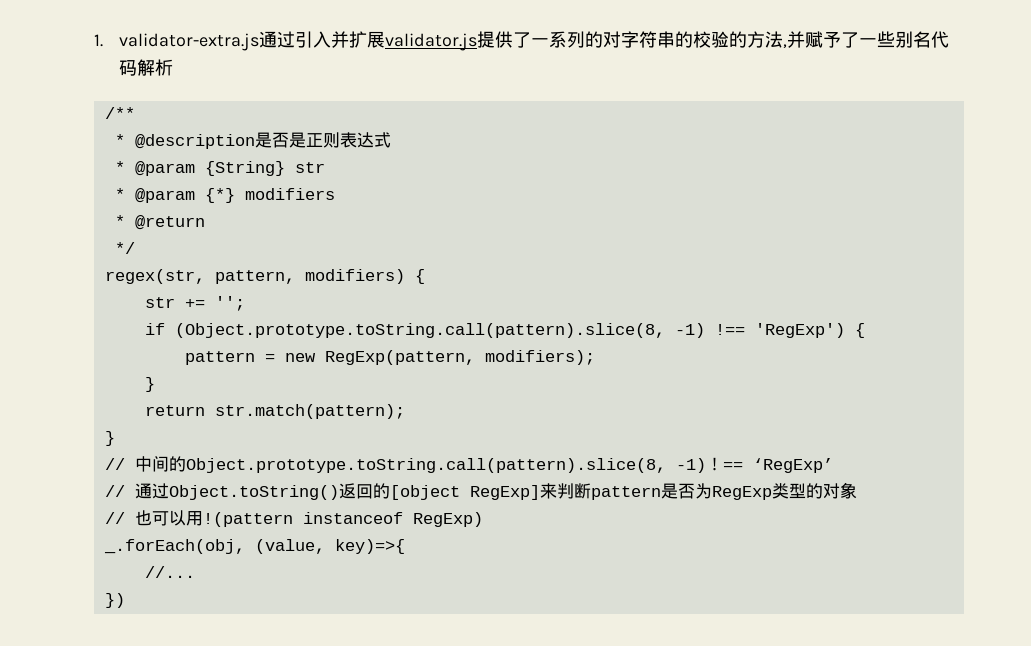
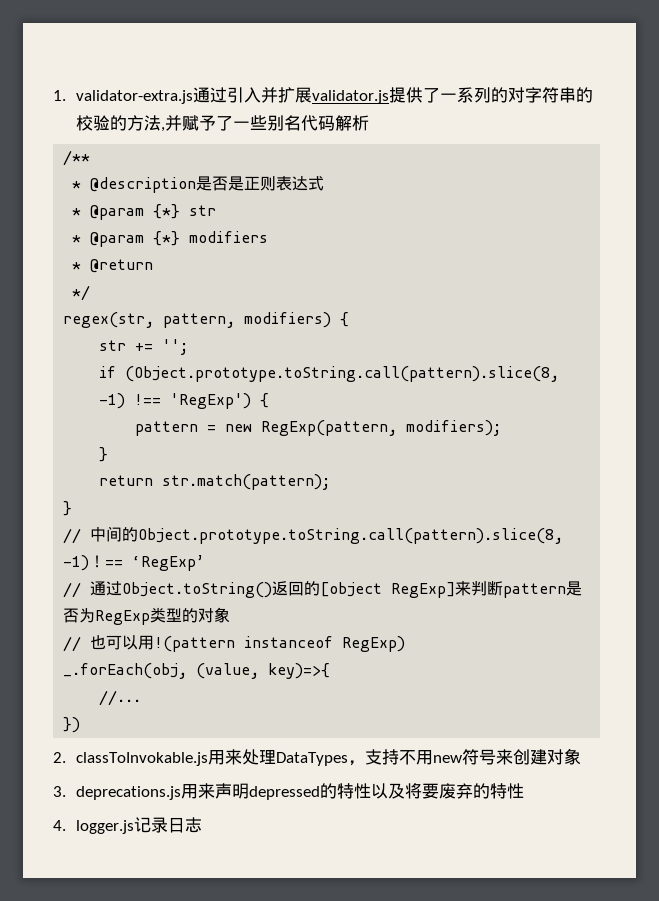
- * @param {String} str
+ * @param {*} str
+ 2. classToInvokable.js用来处理DataTypes，支持不用new符号来创建对象
+ 3. deprecations.js用来声明depressed的特性以及将要废弃的特性
+ 4. logger.js记录日志

